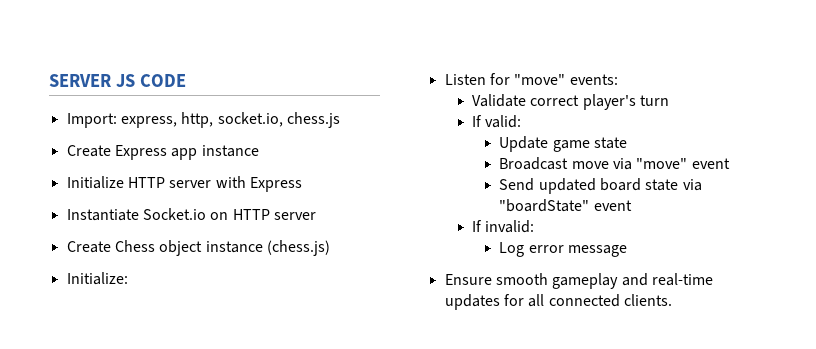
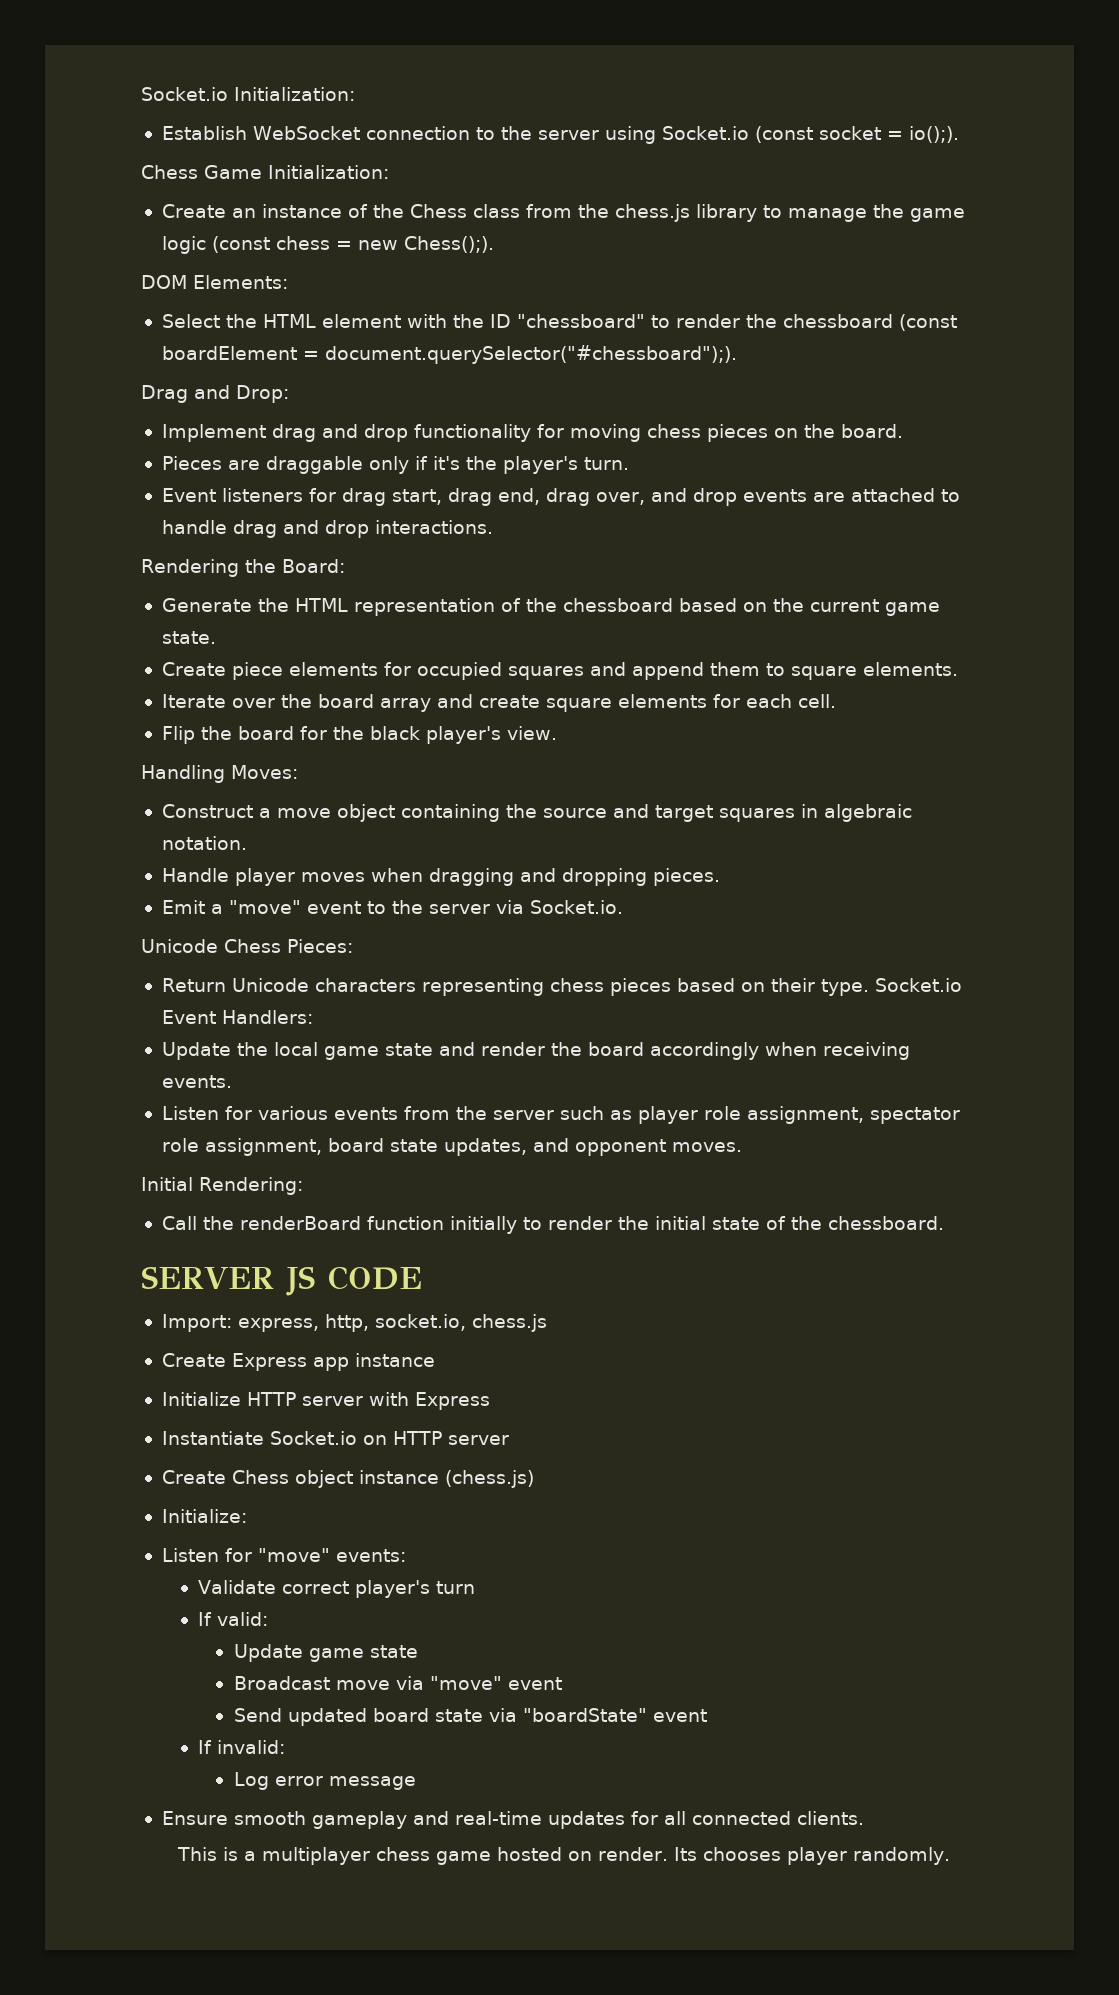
+ Socket.io Initialization:
+ Establish WebSocket connection to the server using Socket.io (const socket = io();).
+ Chess Game Initialization:
+ Create an instance of the Chess class from the chess.js library to manage the game logic (const chess = new Chess();).
+ DOM Elements:
+ Select the HTML element with the ID "chessboard" to render the chessboard (const boardElement = document.querySelector("#chessboard");).
+ Drag and Drop:
+ Implement drag and drop functionality for moving chess pieces on the board.
+ Pieces are draggable only if it's the player's turn.
+ Event listeners for drag start, drag end, drag over, and drop events are attached to handle drag and drop interactions.
+ Rendering the Board:
+ Generate the HTML representation of the chessboard based on the current game state.
+ Create piece elements for occupied squares and append them to square elements.
+ Iterate over the board array and create square elements for each cell.
+ Flip the board for the black player's view.
+ Handling Moves:
+ Construct a move object containing the source and target squares in algebraic notation.
+ Handle player moves when dragging and dropping pieces.
+ Emit a "move" event to the server via Socket.io.
+ Unicode Chess Pieces:
+ Return Unicode characters representing chess pieces based on their type. Socket.io Event Handlers:
+ Update the local game state and render the board accordingly when receiving events.
+ Listen for various events from the server such as player role assignment, spectator role assignment, board state updates, and opponent moves.
+ Initial Rendering:
+ Call the renderBoard function initially to render the initial state of the chessboard.
+ This is a multiplayer chess game hosted on render. Its chooses player randomly.

